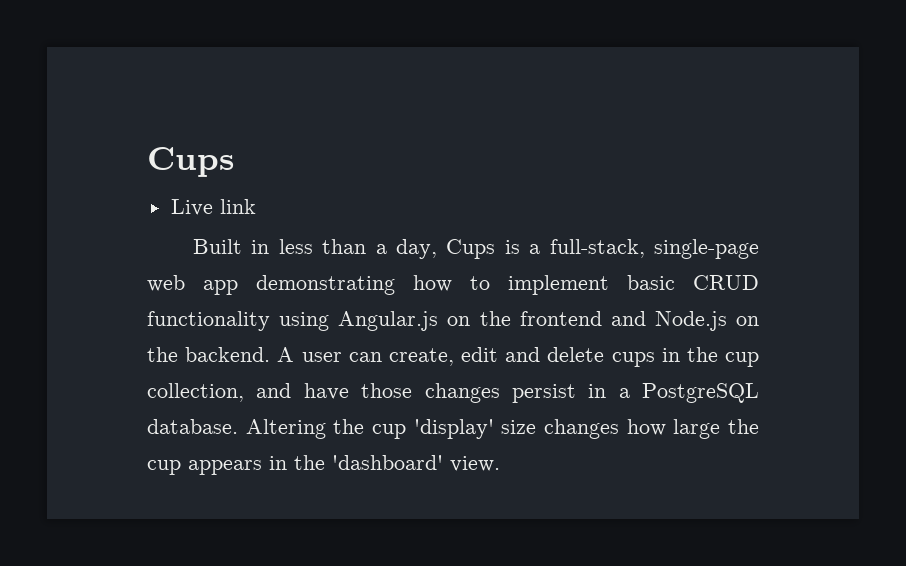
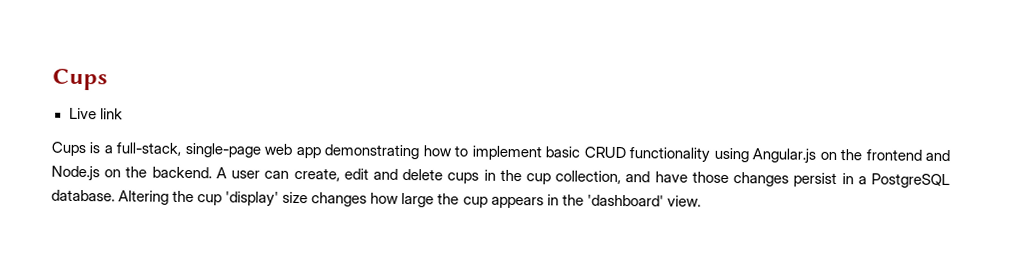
- Built in less than a day, Cups is a full-stack, single-page web app demonstrating how to implement basic CRUD functionality using Angular.js on the frontend and Node.js on the backend.
+ Cups is a full-stack, single-page web app demonstrating how to implement basic CRUD functionality using Angular.js on the frontend and Node.js on the backend.

